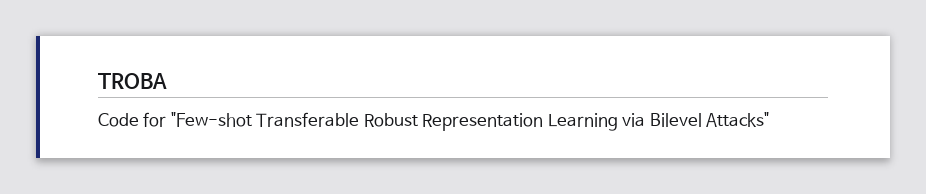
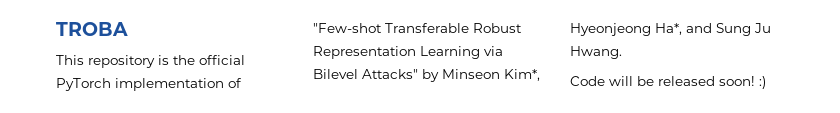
- Code for "Few-shot Transferable Robust Representation Learning via Bilevel Attacks"
+ This repository is the official PyTorch implementation of "Few-shot Transferable Robust Representation Learning via Bilevel Attacks" by Minseon Kim*, Hyeonjeong Ha*, and Sung Ju Hwang.
+ Code will be released soon! :)

